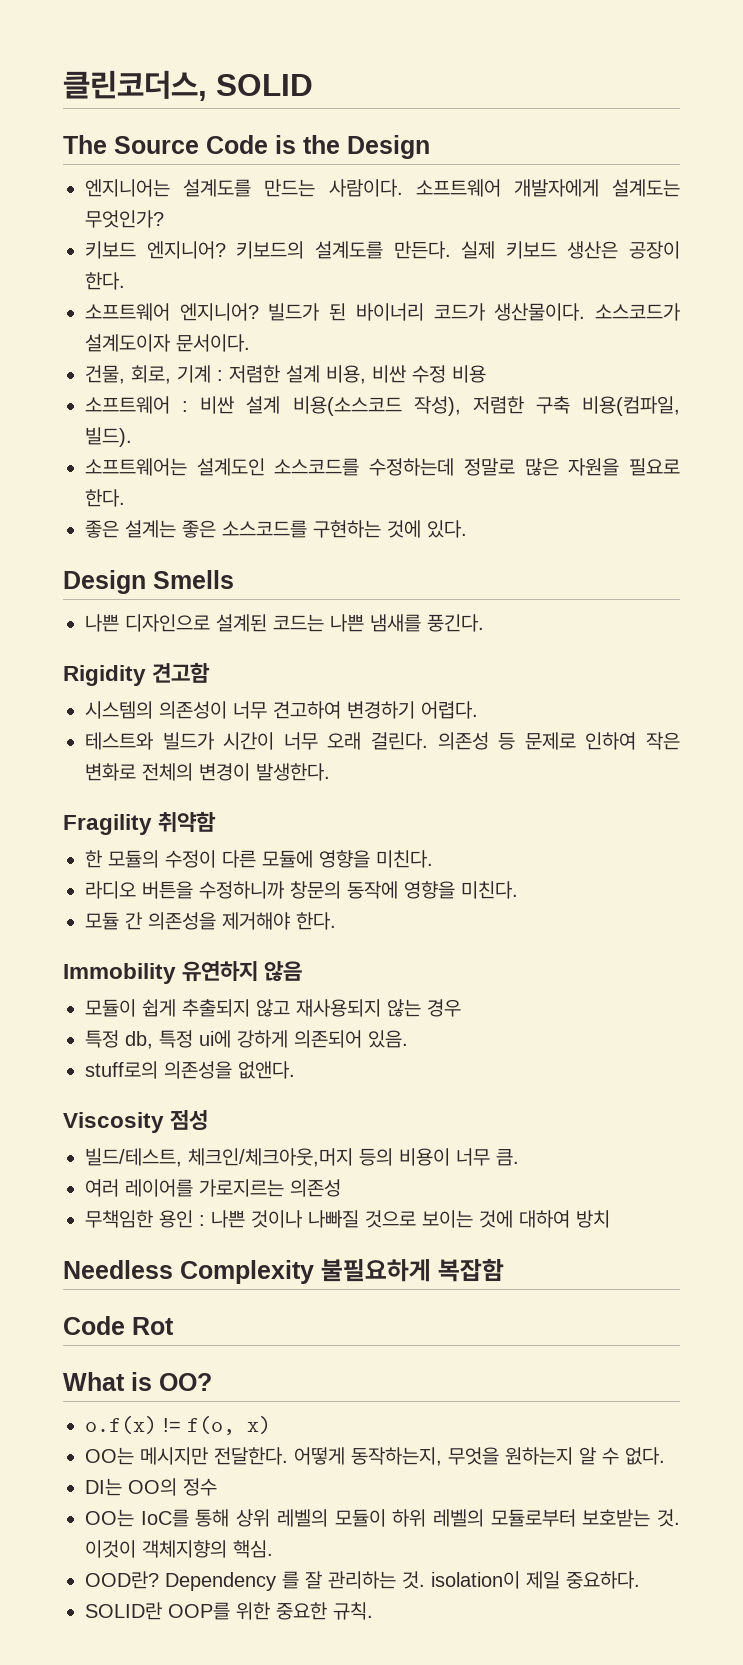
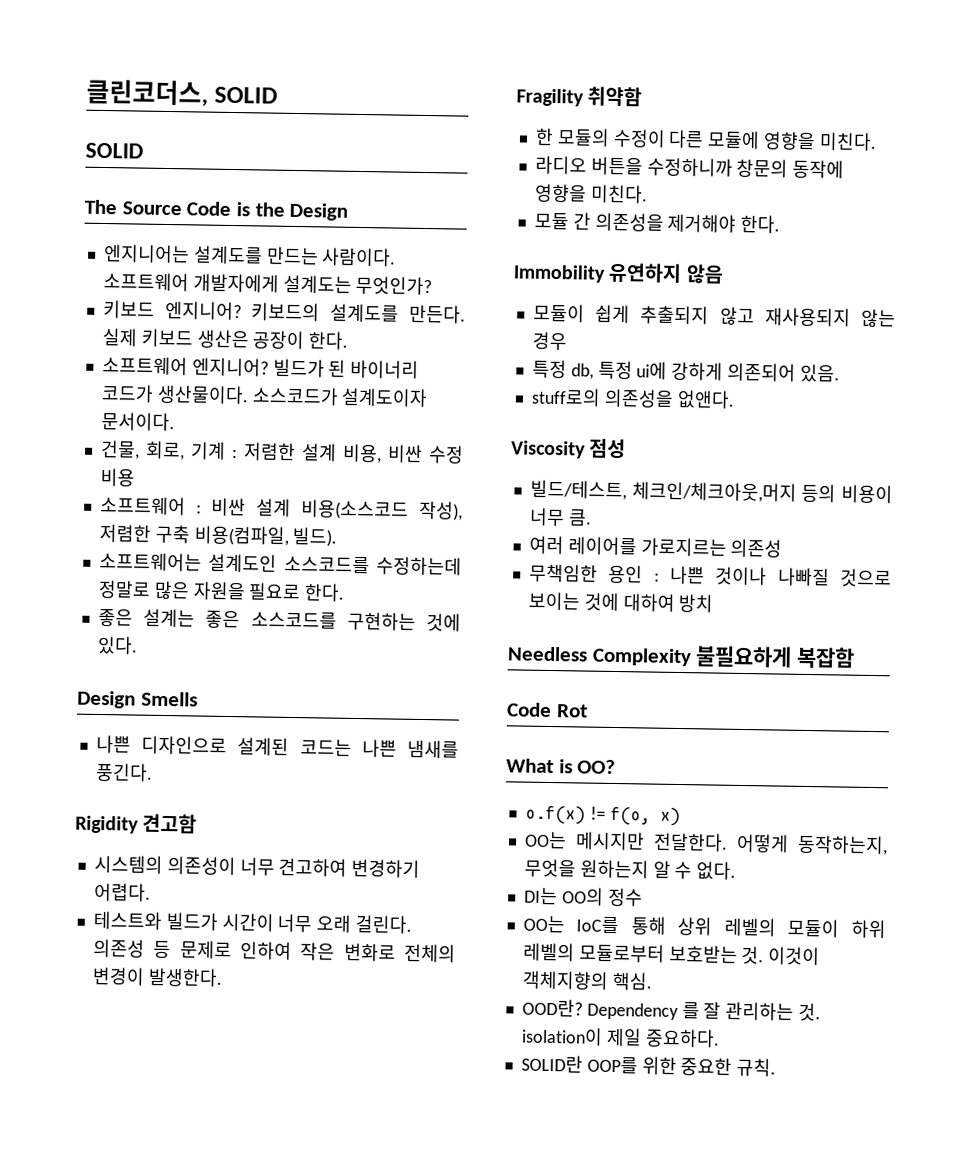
  클린코더스, SOLID
+ SOLID

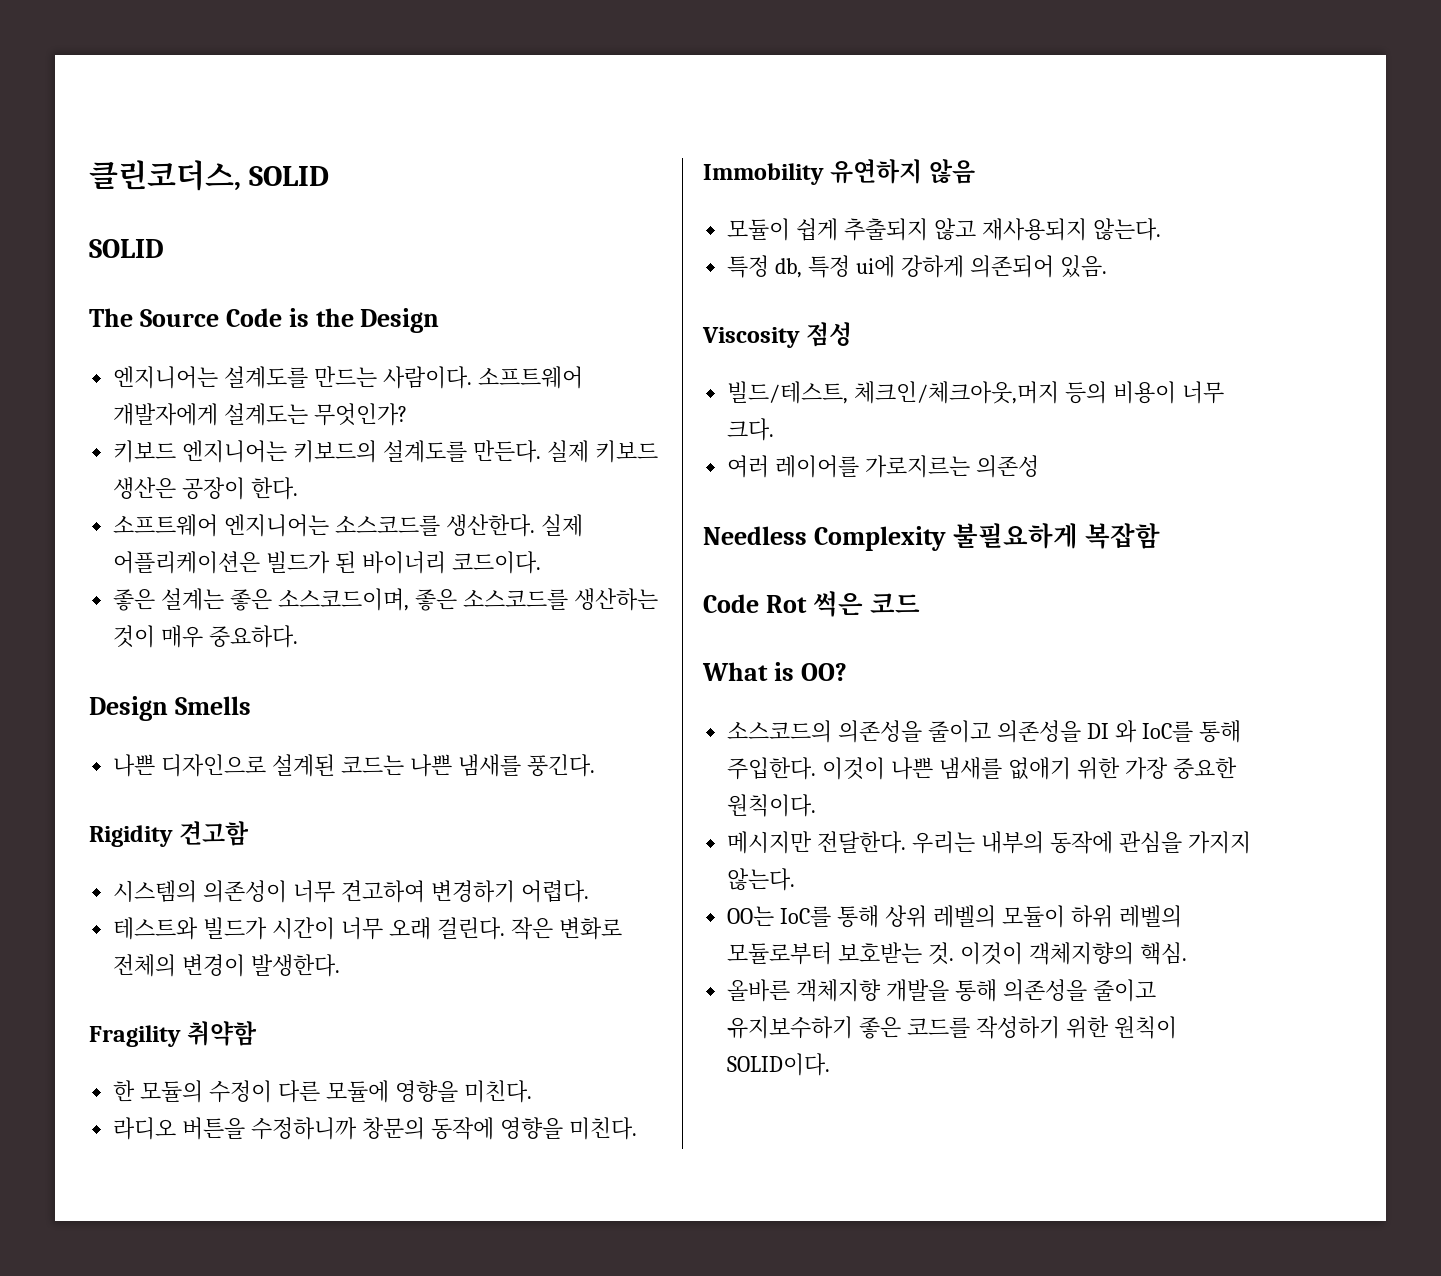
- 키보드 엔지니어? 키보드의 설계도를 만든다.
+ 키보드 엔지니어는 키보드의 설계도를 만든다.
- 소프트웨어 엔지니어? 빌드가 된 바이너리 코드가 생산물이다. 소스코드가 설계도이자 문서이다.
- 건물, 회로, 기계 : 저렴한 설계 비용, 비싼 수정 비용
- 소프트웨어 : 비싼 설계 비용(소스코드 작성), 저렴한 구축 비용(컴파일, 빌드).
- 소프트웨어는 설계도인 소스코드를 수정하는데 정말로 많은 자원을 필요로 한다.
- 좋은 설계는 좋은 소스코드를 구현하는 것에 있다.
+ 소프트웨어 엔지니어는 소스코드를 생산한다. 실제 어플리케이션은 빌드가 된 바이너리 코드이다.
+ 좋은 설계는 좋은 소스코드이며, 좋은 소스코드를 생산하는 것이 매우 중요하다.
- 의존성 등 문제로 인하여 작은 변화로 전체의 변경이 발생한다.
+ 작은 변화로 전체의 변경이 발생한다.
- 모듈 간 의존성을 제거해야 한다.
- 모듈이 쉽게 추출되지 않고 재사용되지 않는 경우
+ 모듈이 쉽게 추출되지 않고 재사용되지 않는다.
- stuff로의 의존성을 없앤다.
- 빌드/테스트, 체크인/체크아웃,머지 등의 비용이 너무 큼.
+ 빌드/테스트, 체크인/체크아웃,머지 등의 비용이 너무 크다.
- 무책임한 용인 : 나쁜 것이나 나빠질 것으로 보이는 것에 대하여 방치
- Code Rot
+ Code Rot 썩은 코드
- o.f(x) != f(o, x)
- OO는 메시지만 전달한다. 어떻게 동작하는지, 무엇을 원하는지 알 수 없다.
- DI는 OO의 정수
+ 소스코드의 의존성을 줄이고 의존성을 DI 와 IoC를 통해 주입한다. 이것이 나쁜 냄새를 없애기 위한 가장 중요한 원칙이다.
+ 메시지만 전달한다. 우리는 내부의 동작에 관심을 가지지 않는다.
- OOD란? Dependency 를 잘 관리하는 것. isolation이 제일 중요하다.
- SOLID란 OOP를 위한 중요한 규칙.
+ 올바른 객체지향 개발을 통해 의존성을 줄이고 유지보수하기 좋은 코드를 작성하기 위한 원칙이 SOLID이다.

